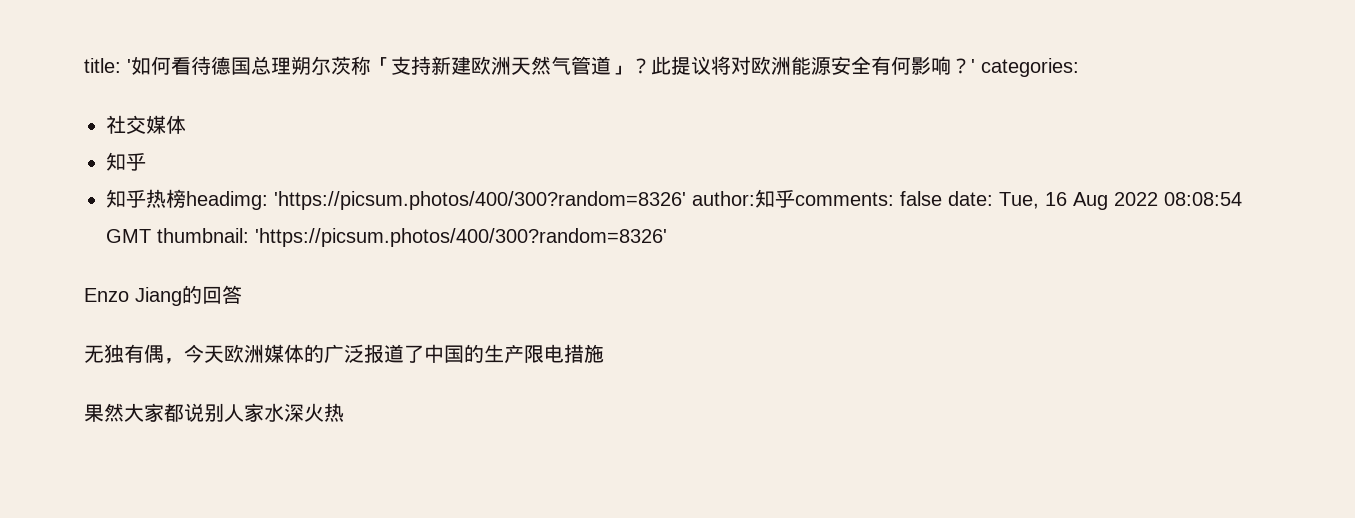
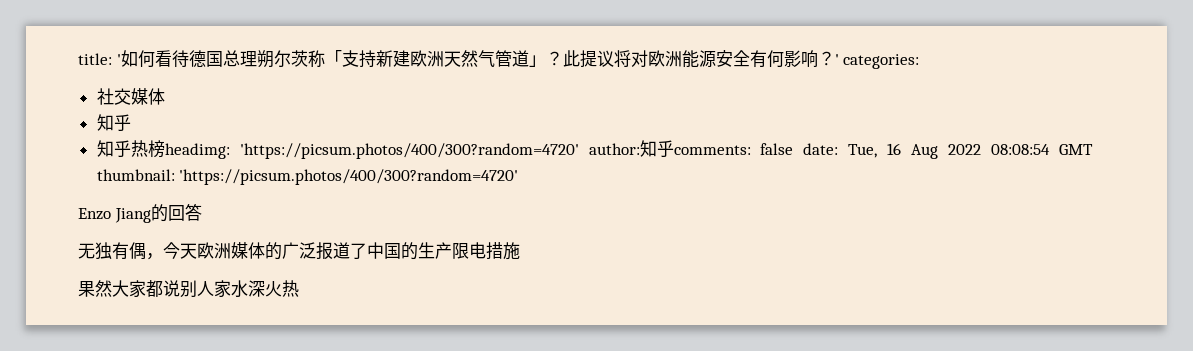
- 知乎热榜headimg: 'https://picsum.photos/400/300?random=8326' author:知乎comments: false date: Tue, 16 Aug 2022 08:08:54 GMT thumbnail: 'https://picsum.photos/400/300?random=8326'
+ 知乎热榜headimg: 'https://picsum.photos/400/300?random=4720' author:知乎comments: false date: Tue, 16 Aug 2022 08:08:54 GMT thumbnail: 'https://picsum.photos/400/300?random=4720'

